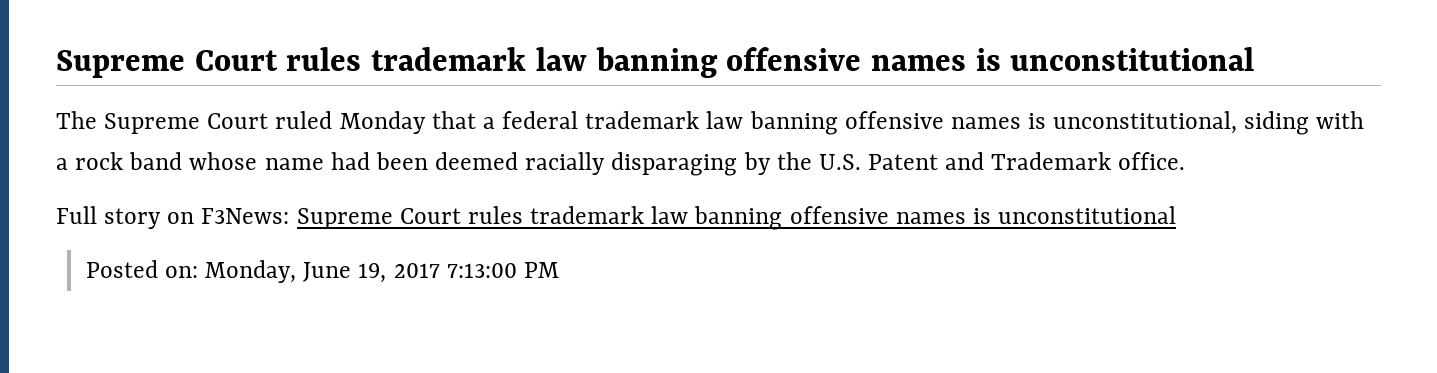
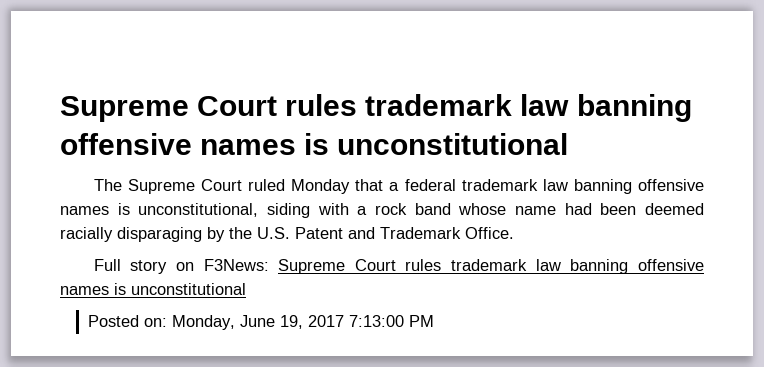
- The Supreme Court ruled Monday that a federal trademark law banning offensive names is unconstitutional, siding with a rock band whose name had been deemed racially disparaging by the U.S. Patent and Trademark office.
+ The Supreme Court ruled Monday that a federal trademark law banning offensive names is unconstitutional, siding with a rock band whose name had been deemed racially disparaging by the U.S. Patent and Trademark Office.

